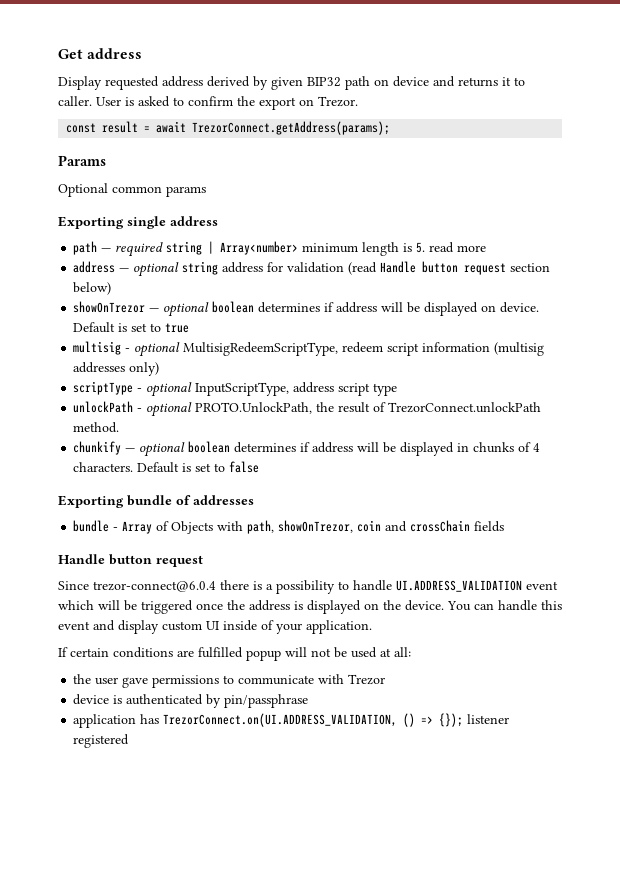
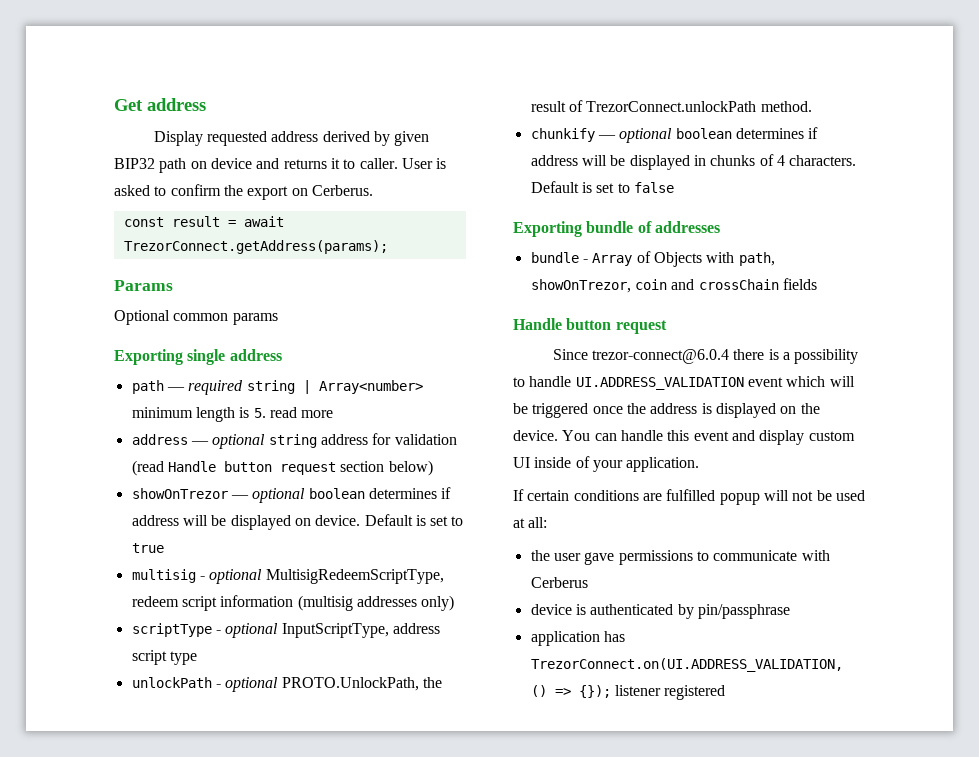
- User is asked to confirm the export on Trezor.
+ User is asked to confirm the export on Cerberus.
- the user gave permissions to communicate with Trezor
+ the user gave permissions to communicate with Cerberus

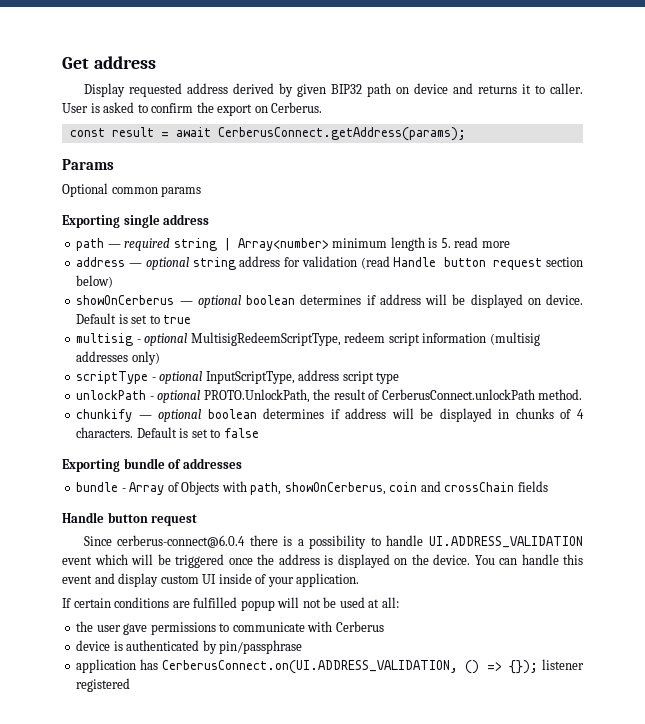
- const result = await TrezorConnect.getAddress(params);
+ const result = await CerberusConnect.getAddress(params);
- showOnTrezor — optional boolean determines if address will be displayed on device.
+ showOnCerberus — optional boolean determines if address will be displayed on device.
- unlockPath - optional PROTO.UnlockPath, the result of TrezorConnect.unlockPath method.
+ unlockPath - optional PROTO.UnlockPath, the result of CerberusConnect.unlockPath method.
- bundle - Array of Objects with path, showOnTrezor, coin and crossChain fields
+ bundle - Array of Objects with path, showOnCerberus, coin and crossChain fields
- Since trezor-connect@6.0.4 there is a possibility to handle UI.ADDRESS_VALIDATION event which will be triggered once the address is displayed on the device.
+ Since cerberus-connect@6.0.4 there is a possibility to handle UI.ADDRESS_VALIDATION event which will be triggered once the address is displayed on the device.
- application has TrezorConnect.on(UI.ADDRESS_VALIDATION, () => {}); listener registered
+ application has CerberusConnect.on(UI.ADDRESS_VALIDATION, () => {}); listener registered

